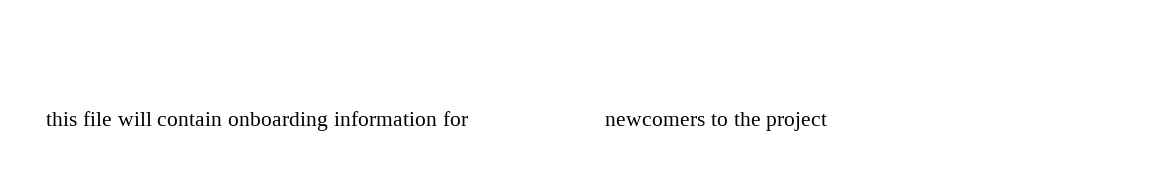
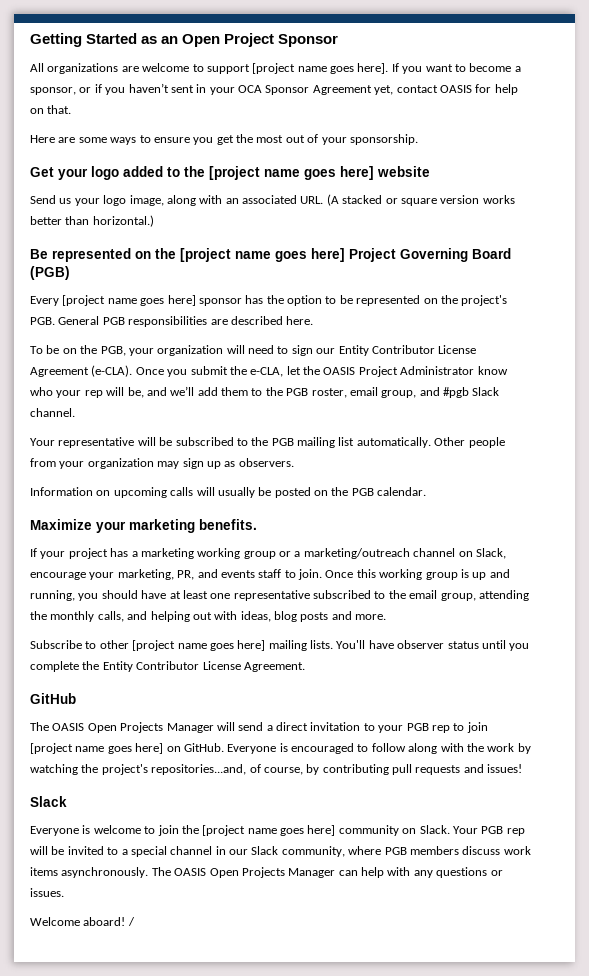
- this file will contain onboarding information for newcomers to the project
+ Getting Started as an Open Project Sponsor
+ All organizations are welcome to support [project name goes here]. If you want to become a sponsor, or if you haven’t sent in your OCA Sponsor Agreement yet, contact OASIS for help on that.
+ Here are some ways to ensure you get the most out of your sponsorship.
+ Get your logo added to the [project name goes here] website
+ Send us your logo image, along with an associated URL. (A stacked or square version works better than horizontal.)
+ Be represented on the [project name goes here] Project Governing Board (PGB)
+ Every [project name goes here] sponsor has the option to be represented on the project's PGB. General PGB responsibilities are described here.
+ To be on the PGB, your organization will need to sign our Entity Contributor License Agreement (e-CLA). Once you submit the e-CLA, let the OASIS Project Administrator know who your rep will be, and we’ll add them to the PGB roster, email group, and #pgb Slack channel.
+ Your representative will be subscribed to the PGB mailing list automatically. Other people from your organization may sign up as observers.
+ Information on upcoming calls will usually be posted on the PGB calendar.
+ Maximize your marketing benefits.
+ If your project has a marketing working group or a marketing/outreach channel on Slack, encourage your marketing, PR, and events staff to join. Once this working group is up and running, you should have at least one representative subscribed to the email group, attending the monthly calls, and helping out with ideas, blog posts and more.
+ Subscribe to other [project name goes here] mailing lists. You'll have observer status until you complete the Entity Contributor License Agreement.
+ GitHub
+ The OASIS Open Projects Manager will send a direct invitation to your PGB rep to join [project name goes here] on GitHub. Everyone is encouraged to follow along with the work by watching the project's repositories...and, of course, by contributing pull requests and issues!
+ Slack
+ Everyone is welcome to join the [project name goes here] community on Slack. Your PGB rep will be invited to a special channel in our Slack community, where PGB members discuss work items asynchronously. The OASIS Open Projects Manager can help with any questions or issues.
+ Welcome aboard! /

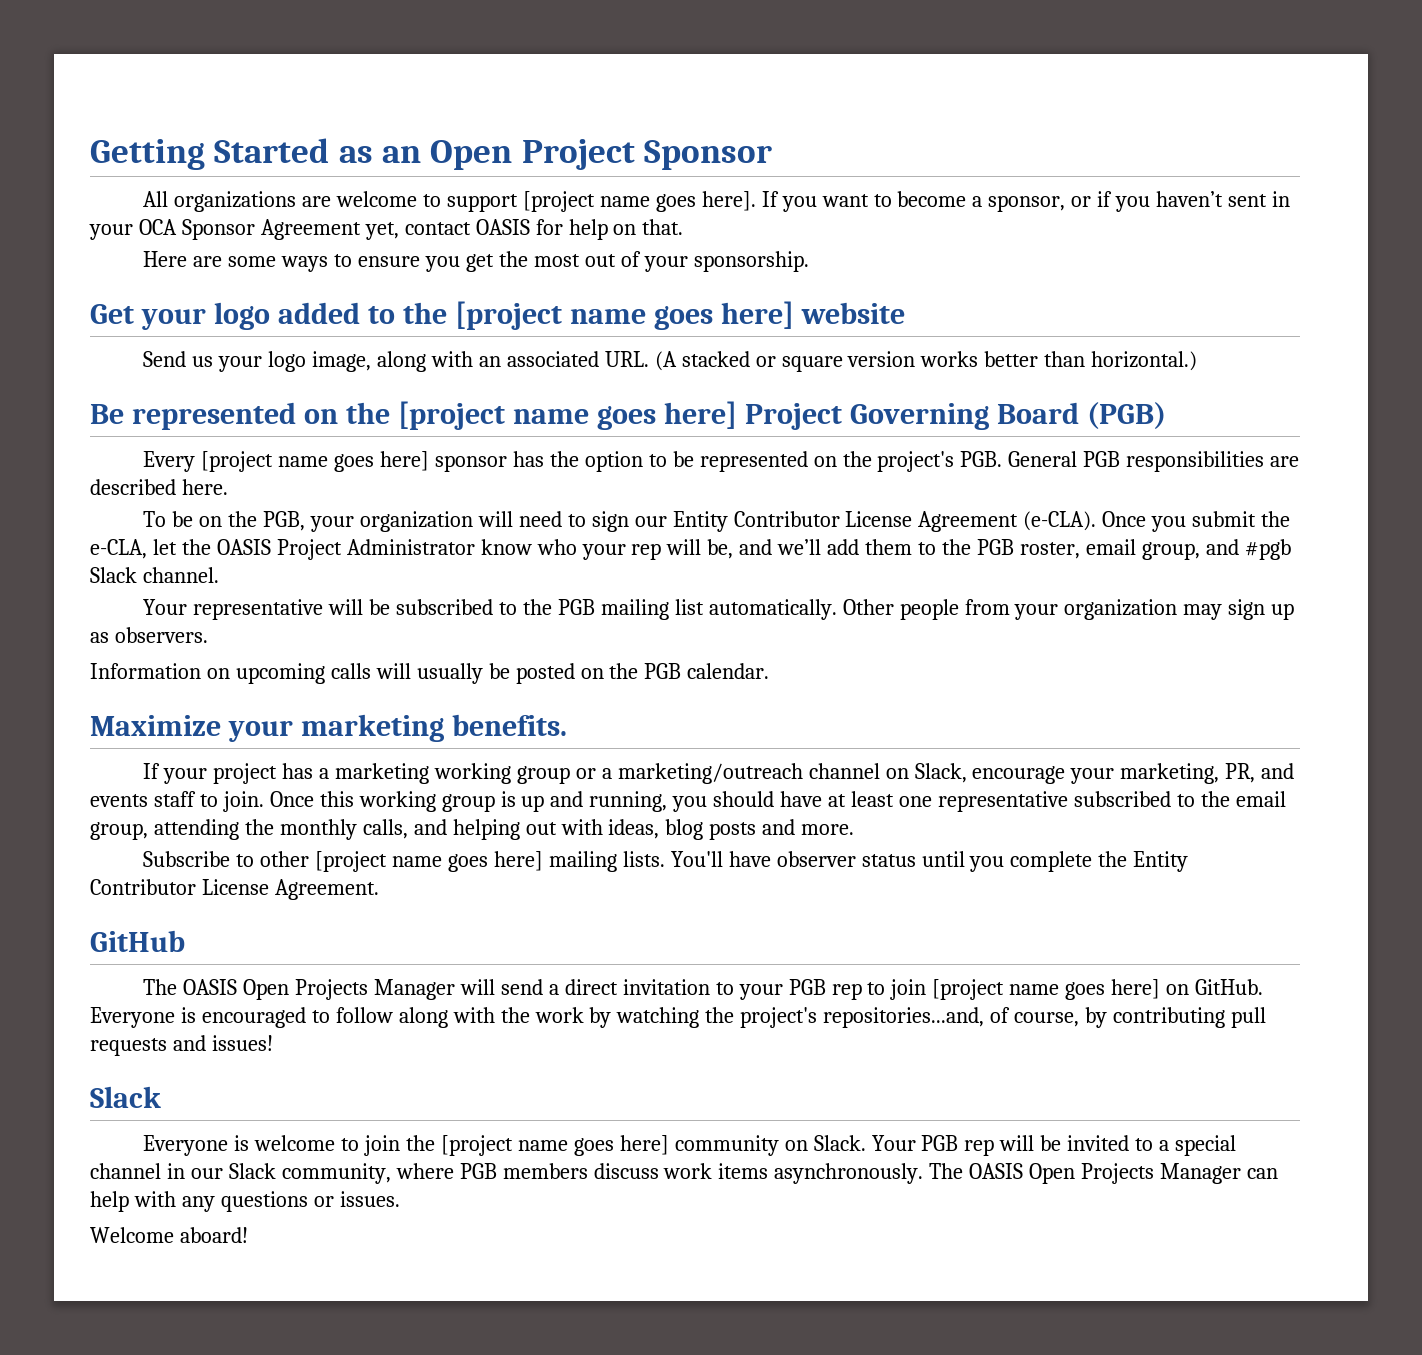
- /

